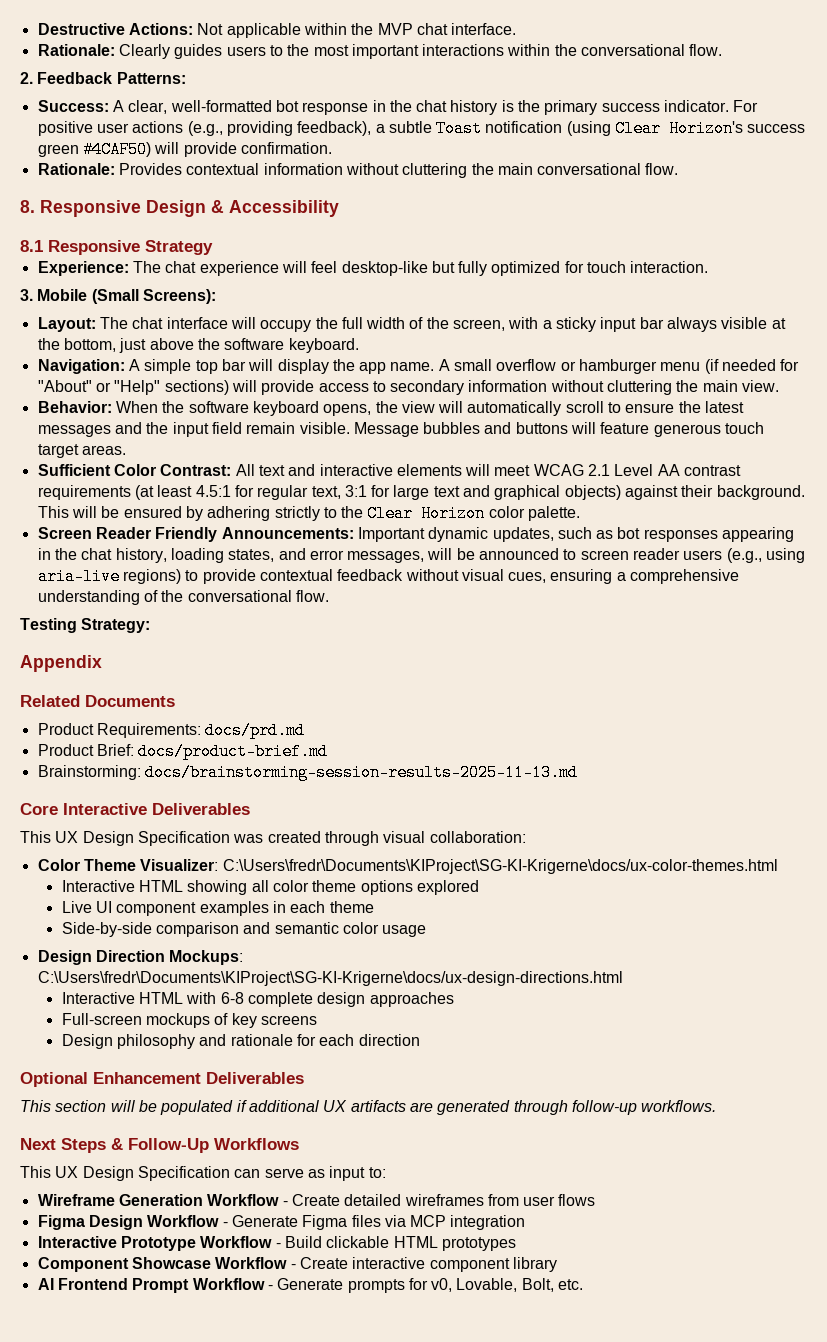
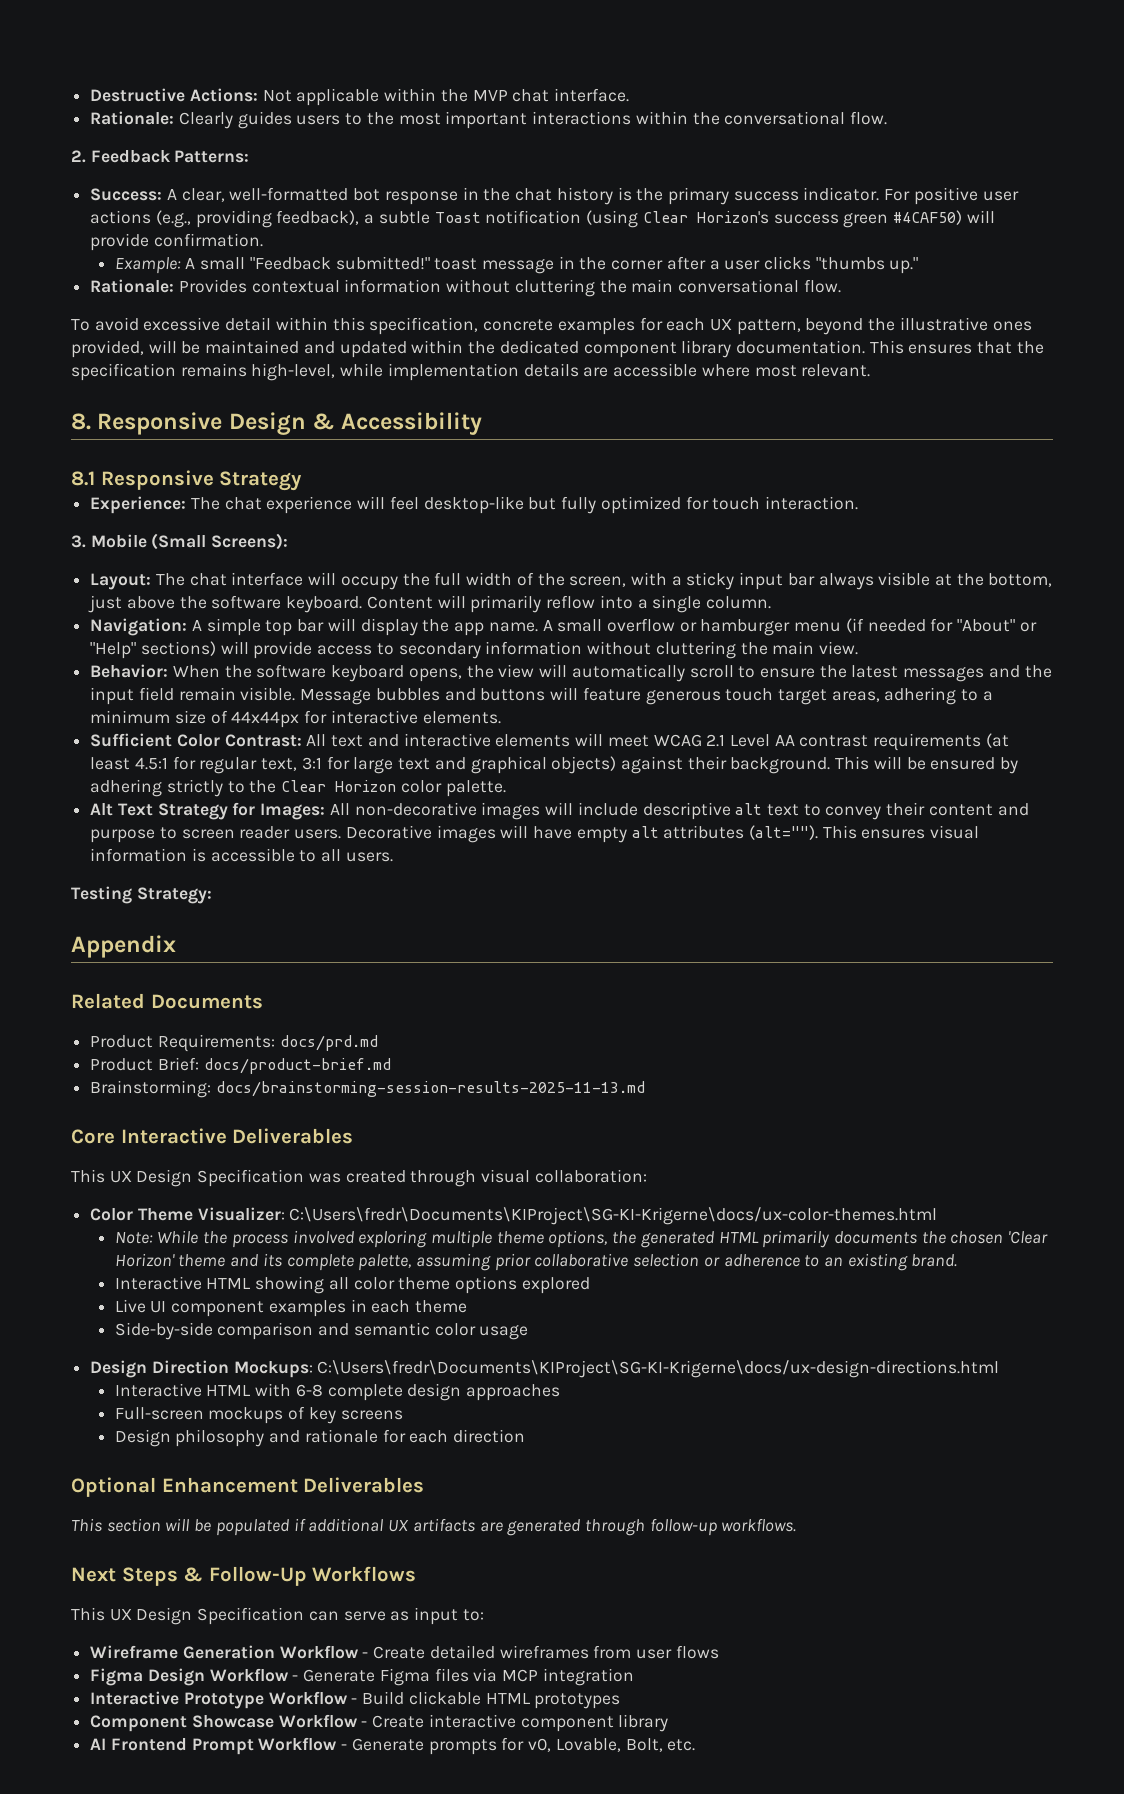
+ Example: A small "Feedback submitted!" toast message in the corner after a user clicks "thumbs up."
+ To avoid excessive detail within this specification, concrete examples for each UX pattern, beyond the illustrative ones provided, will be maintained and updated within the dedicated component library documentation. This ensures that the specification remains high-level, while implementation details are accessible where most relevant.
+ Content will primarily reflow into a single column.
- Message bubbles and buttons will feature generous touch target areas.
+ Message bubbles and buttons will feature generous touch target areas, adhering to a minimum size of 44x44px for interactive elements.
- Screen Reader Friendly Announcements: Important dynamic updates, such as bot responses appearing in the chat history, loading states, and error messages, will be announced to screen reader users (e.g., using aria-live regions) to provide contextual feedback without visual cues, ensuring a comprehensive understanding of the conversational flow.
+ Alt Text Strategy for Images: All non-decorative images will include descriptive alt text to convey their content and purpose to screen reader users. Decorative images will have empty alt attributes (alt=""). This ensures visual information is accessible to all users.
+ Note: While the process involved exploring multiple theme options, the generated HTML primarily documents the chosen 'Clear Horizon' theme and its complete palette, assuming prior collaborative selection or adherence to an existing brand.

